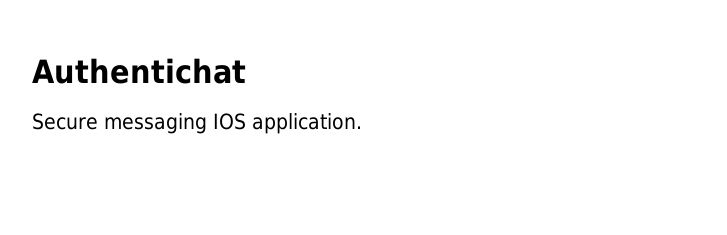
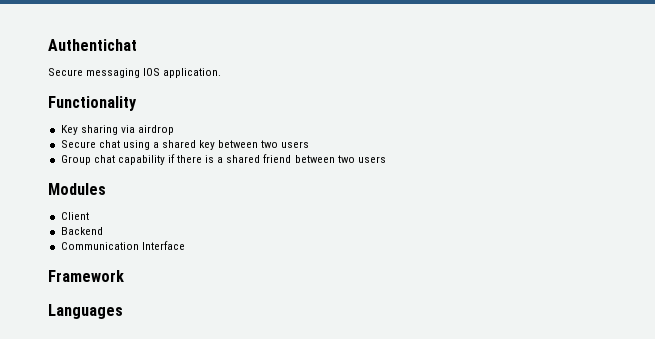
+ Functionality
+ Key sharing via airdrop
+ Secure chat using a shared key between two users
+ Group chat capability if there is a shared friend between two users
+ Modules
+ Client
+ Backend
+ Communication Interface
+ Framework
+ Languages

